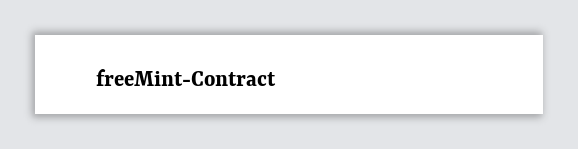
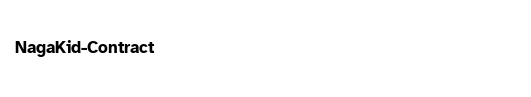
- freeMint-Contract
+ NagaKid-Contract

